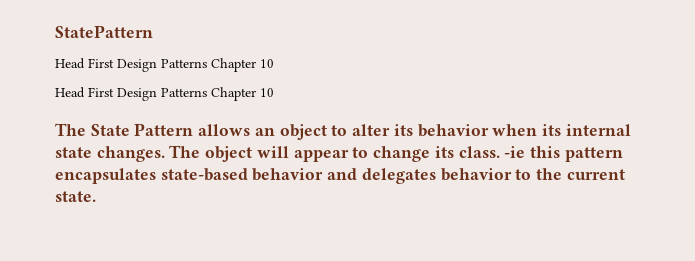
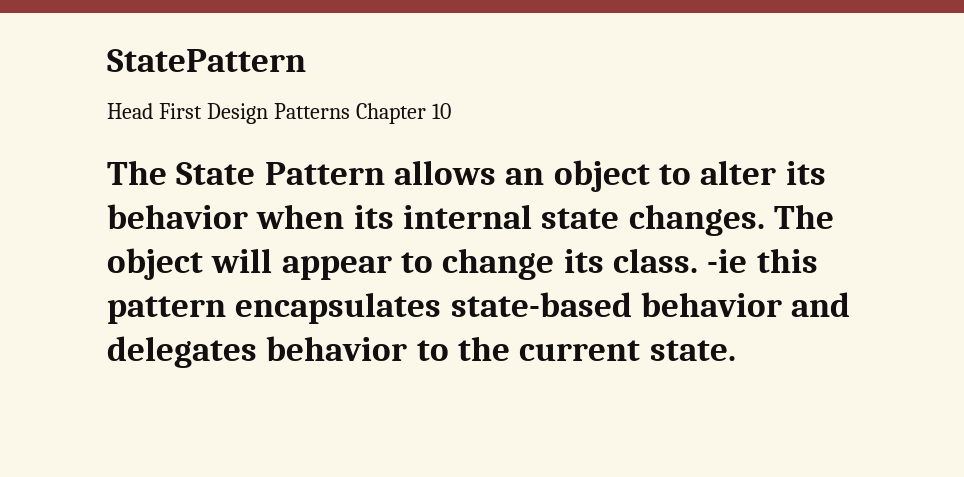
  StatePattern
- Head First Design Patterns Chapter 10

